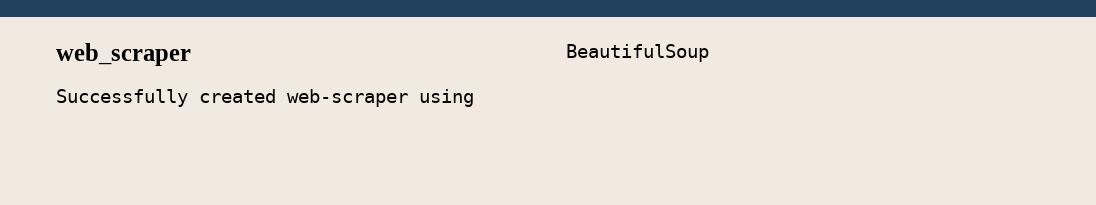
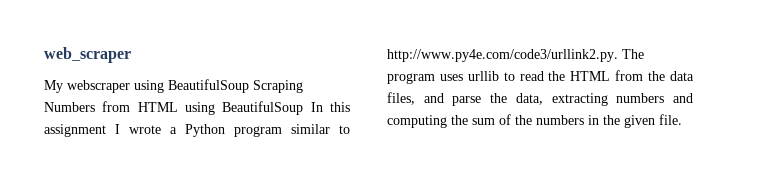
- Successfully created web-scraper using BeautifulSoup
+ My webscraper using BeautifulSoup Scraping Numbers from HTML using BeautifulSoup In this assignment I wrote a Python program similar to http://www.py4e.com/code3/urllink2.py. The program uses urllib to read the HTML from the data files, and parse the data, extracting numbers and computing the sum of the numbers in the given file.

